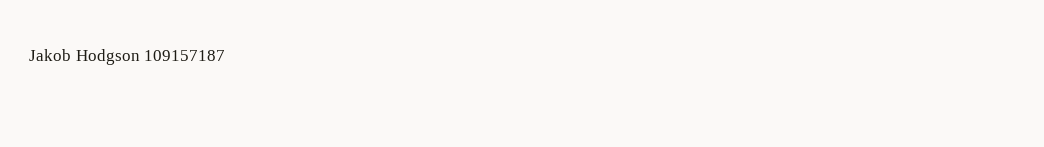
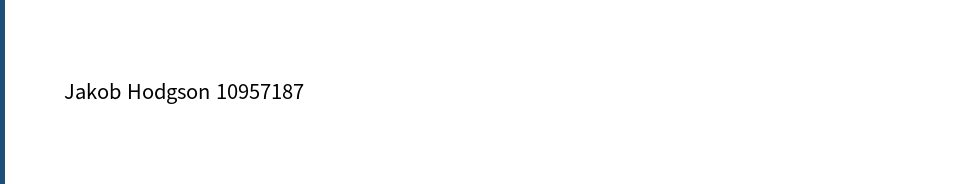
- Jakob Hodgson 109157187
+ Jakob Hodgson 10957187

